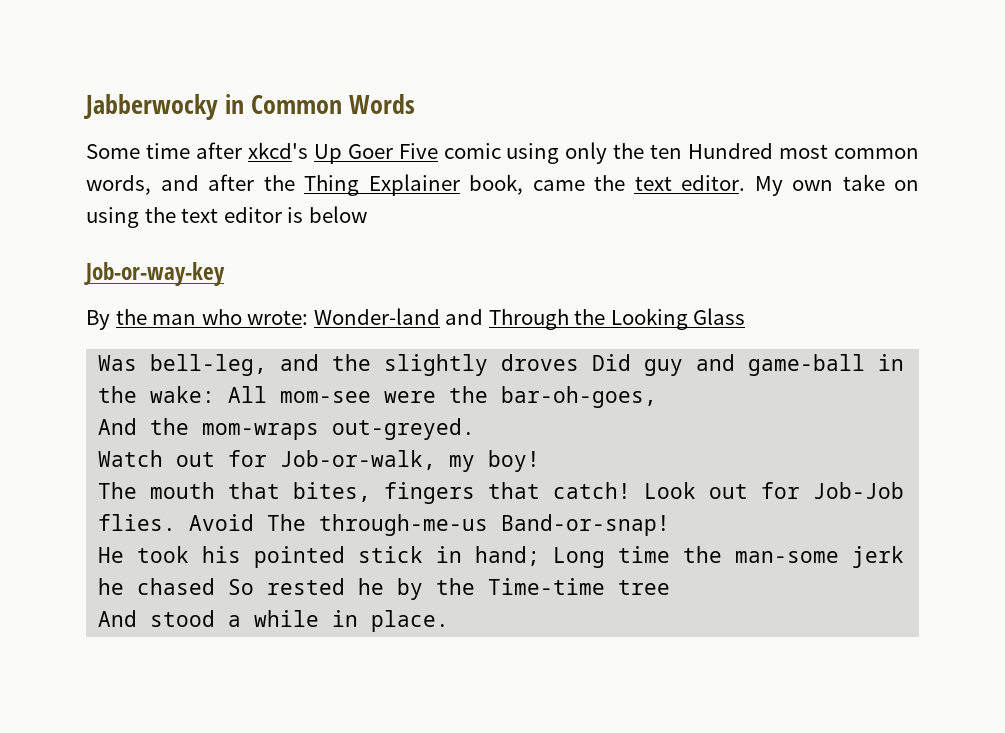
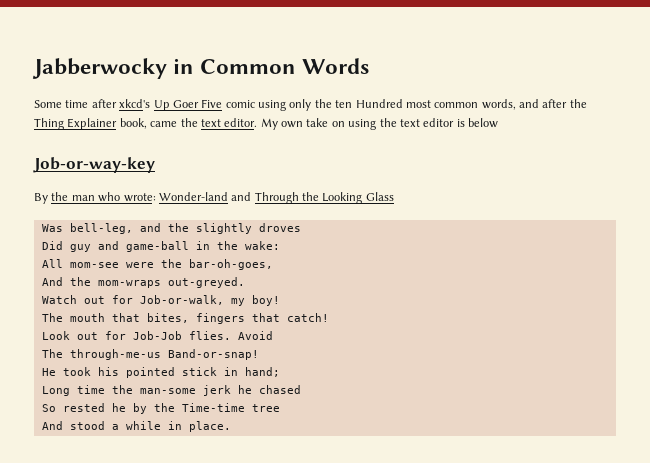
- Was bell-leg, and the slightly droves Did guy and game-ball in the wake: All mom-see were the bar-oh-goes,
+ Was bell-leg, and the slightly droves
+ Did guy and game-ball in the wake:
+ All mom-see were the bar-oh-goes,
- The mouth that bites, fingers that catch! Look out for Job-Job flies.
+ The mouth that bites, fingers that catch!
+ Look out for Job-Job flies.
- Avoid The through-me-us Band-or-snap!
+ Avoid
+ The through-me-us Band-or-snap!
- He took his pointed stick in hand; Long time the man-some jerk he chased So rested he by the Time-time tree
+ He took his pointed stick in hand;
+ Long time the man-some jerk he chased
+ So rested he by the Time-time tree

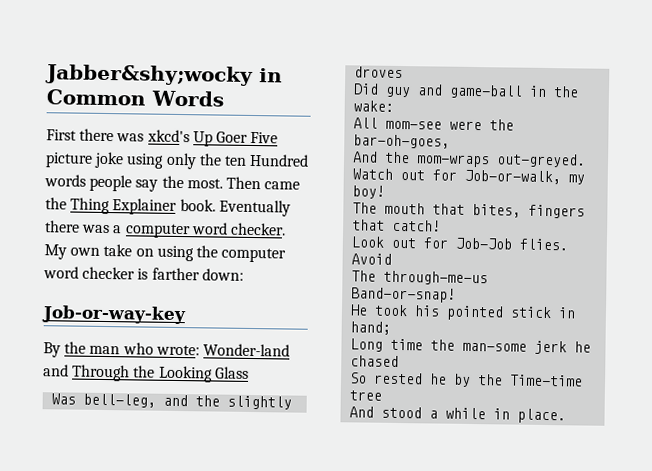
- Jabberwocky in Common Words
+ Jabber&shy;wocky in Common Words
- Some time after xkcd's Up Goer Five comic using only the ten Hundred most common words, and after the Thing Explainer book, came the text editor.
+ First there was xkcd's Up Goer Five picture joke using only the ten Hundred words people say the most. Then came the Thing Explainer book. Eventually there was a computer word checker.
- My own take on using the text editor is below
+ My own take on using the computer word checker is farther down:

